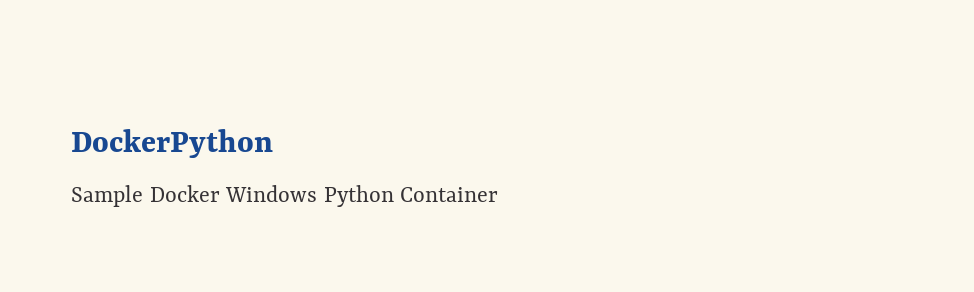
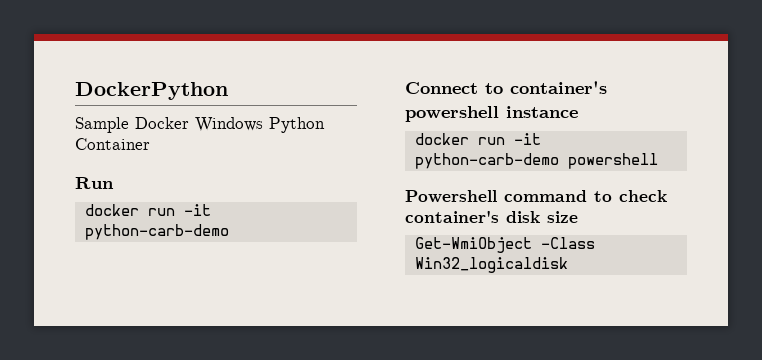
+ Run
+ docker run -it python-carb-demo
+ Connect to container's powershell instance
+ docker run -it python-carb-demo powershell
+ Powershell command to check container's disk size
+ Get-WmiObject -Class Win32_logicaldisk

